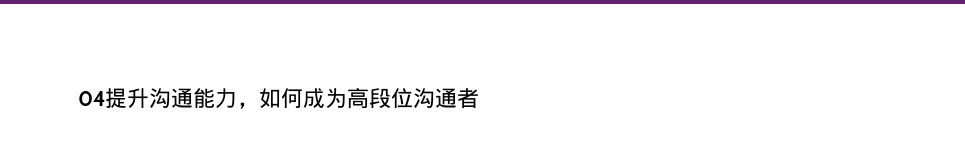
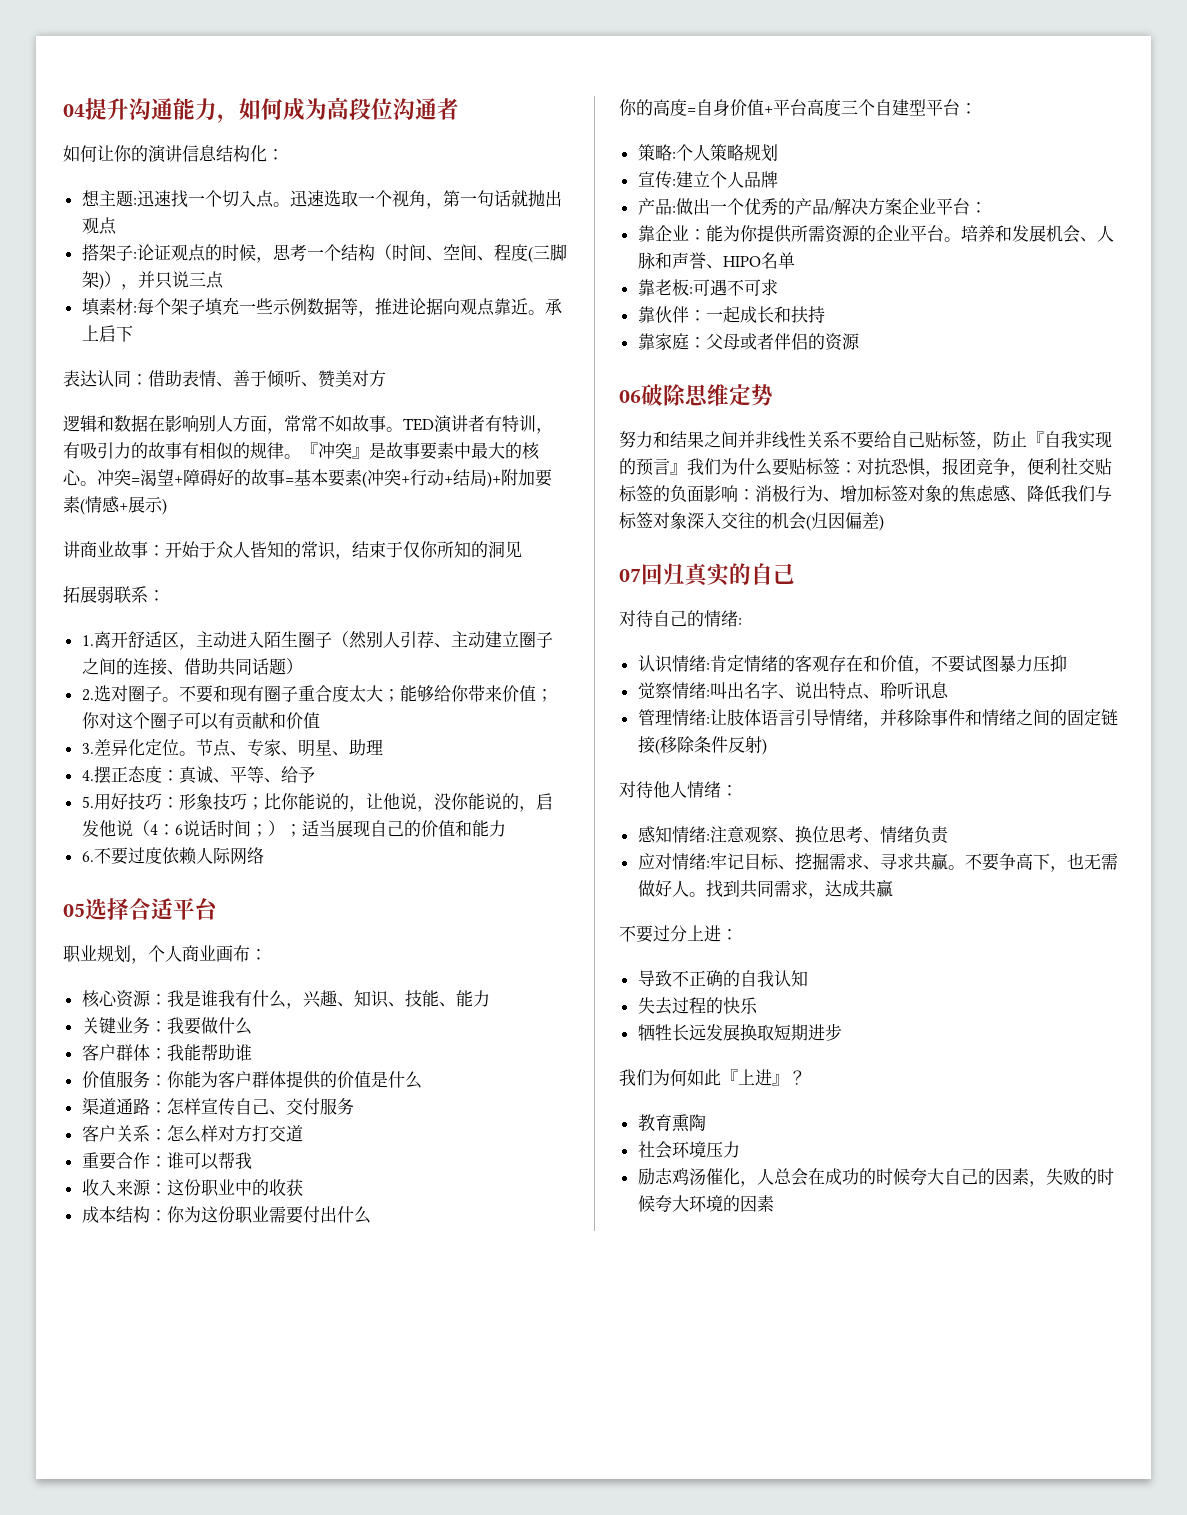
+ 如何让你的演讲信息结构化：
+ 想主题:迅速找一个切入点。迅速选取一个视角，第一句话就抛出观点
+ 搭架子:论证观点的时候，思考一个结构（时间、空间、程度(三脚架)），并只说三点
+ 填素材:每个架子填充一些示例数据等，推进论据向观点靠近。承上启下
+ 表达认同：借助表情、善于倾听、赞美对方
+ 逻辑和数据在影响别人方面，常常不如故事。TED演讲者有特训，有吸引力的故事有相似的规律。『冲突』是故事要素中最大的核心。冲突=渴望+障碍好的故事=基本要素(冲突+行动+结局)+附加要素(情感+展示)
+ 讲商业故事：开始于众人皆知的常识，结束于仅你所知的洞见
+ 拓展弱联系：
+ 1.离开舒适区，主动进入陌生圈子（然别人引荐、主动建立圈子之间的连接、借助共同话题）
+ 2.选对圈子。不要和现有圈子重合度太大；能够给你带来价值；你对这个圈子可以有贡献和价值
+ 3.差异化定位。节点、专家、明星、助理
+ 4.摆正态度：真诚、平等、给予
+ 5.用好技巧：形象技巧；比你能说的，让他说，没你能说的，启发他说（4：6说话时间；）；适当展现自己的价值和能力
+ 6.不要过度依赖人际网络
+ 05选择合适平台
+ 职业规划，个人商业画布：
+ 核心资源：我是谁我有什么，兴趣、知识、技能、能力
+ 关键业务：我要做什么
+ 客户群体：我能帮助谁
+ 价值服务：你能为客户群体提供的价值是什么
+ 渠道通路：怎样宣传自己、交付服务
+ 客户关系：怎么样对方打交道
+ 重要合作：谁可以帮我
+ 收入来源：这份职业中的收获
+ 成本结构：你为这份职业需要付出什么
+ 你的高度=自身价值+平台高度三个自建型平台：
+ 策略:个人策略规划
+ 宣传:建立个人品牌
+ 产品:做出一个优秀的产品/解决方案企业平台：
+ 靠企业：能为你提供所需资源的企业平台。培养和发展机会、人脉和声誉、HIPO名单
+ 靠老板:可遇不可求
+ 靠伙伴：一起成长和扶持
+ 靠家庭：父母或者伴侣的资源
+ 06破除思维定势
+ 努力和结果之间并非线性关系不要给自己贴标签，防止『自我实现的预言』我们为什么要贴标签：对抗恐惧，报团竞争，便利社交贴标签的负面影响：消极行为、增加标签对象的焦虑感、降低我们与标签对象深入交往的机会(归因偏差)
+ 07回归真实的自己
+ 对待自己的情绪:
+ 认识情绪:肯定情绪的客观存在和价值，不要试图暴力压抑
+ 觉察情绪:叫出名字、说出特点、聆听讯息
+ 管理情绪:让肢体语言引导情绪，并移除事件和情绪之间的固定链接(移除条件反射)
+ 对待他人情绪：
+ 感知情绪:注意观察、换位思考、情绪负责
+ 应对情绪:牢记目标、挖掘需求、寻求共赢。不要争高下，也无需做好人。找到共同需求，达成共赢
+ 不要过分上进：
+ 导致不正确的自我认知
+ 失去过程的快乐
+ 牺牲长远发展换取短期进步
+ 我们为何如此『上进』？
+ 教育熏陶
+ 社会环境压力
+ 励志鸡汤催化，人总会在成功的时候夸大自己的因素，失败的时候夸大环境的因素

